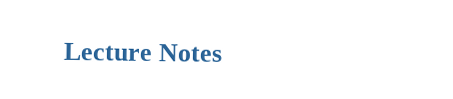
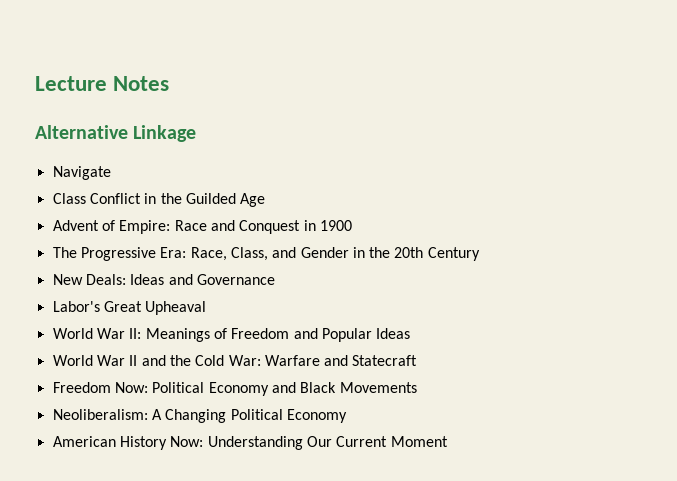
+ Alternative Linkage
+ Navigate
+ Class Conflict in the Guilded Age
+ Advent of Empire: Race and Conquest in 1900
+ The Progressive Era: Race, Class, and Gender in the 20th Century
+ New Deals: Ideas and Governance
+ Labor's Great Upheaval
+ World War II: Meanings of Freedom and Popular Ideas
+ World War II and the Cold War: Warfare and Statecraft
+ Freedom Now: Political Economy and Black Movements
+ Neoliberalism: A Changing Political Economy
+ American History Now: Understanding Our Current Moment

